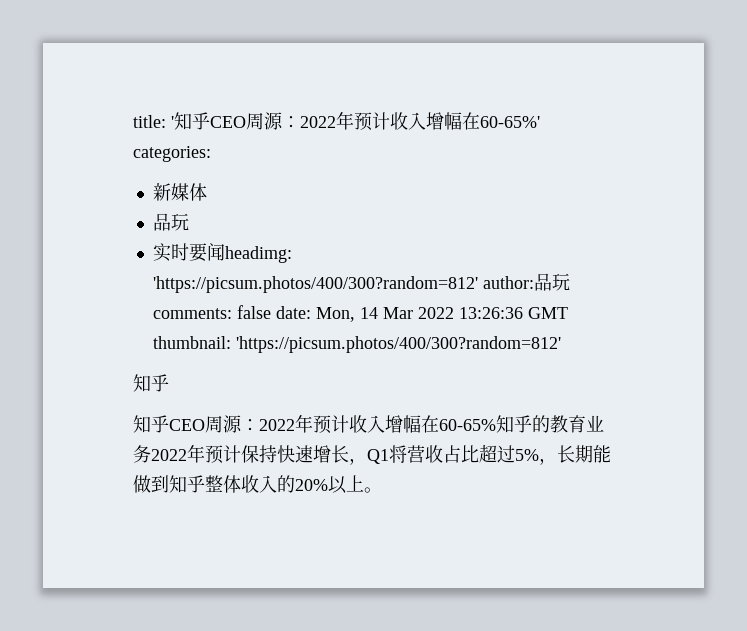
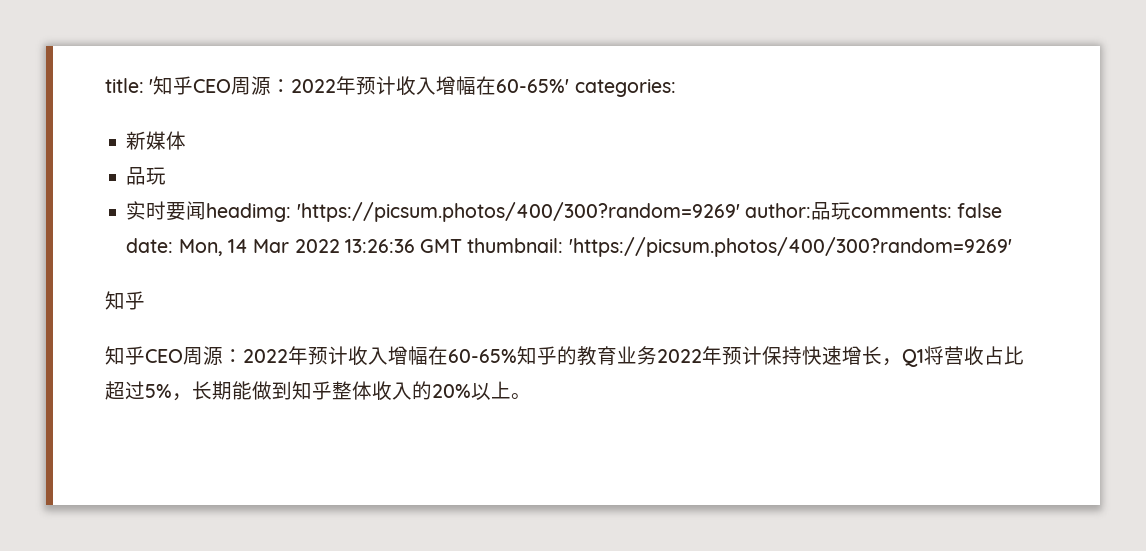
- 实时要闻headimg: 'https://picsum.photos/400/300?random=812' author:品玩comments: false date: Mon, 14 Mar 2022 13:26:36 GMT thumbnail: 'https://picsum.photos/400/300?random=812'
+ 实时要闻headimg: 'https://picsum.photos/400/300?random=9269' author:品玩comments: false date: Mon, 14 Mar 2022 13:26:36 GMT thumbnail: 'https://picsum.photos/400/300?random=9269'

